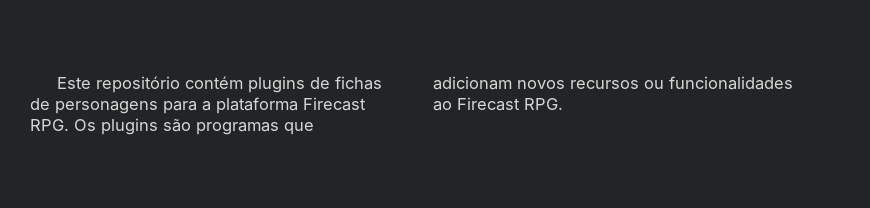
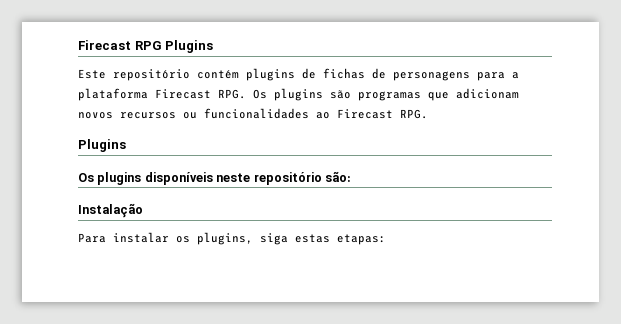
+ Firecast RPG Plugins
  Este repositório contém plugins de fichas de personagens para a plataforma Firecast RPG. Os plugins são programas que adicionam novos recursos ou funcionalidades ao Firecast RPG.
+ Plugins
+ Os plugins disponíveis neste repositório são:
+ Instalação
+ Para instalar os plugins, siga estas etapas:

